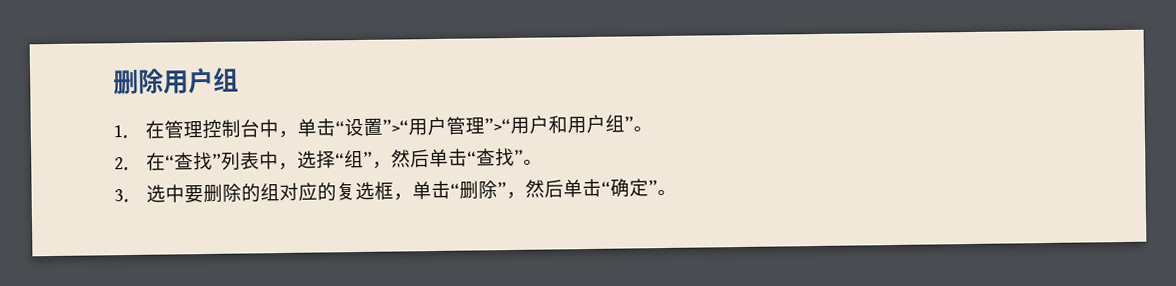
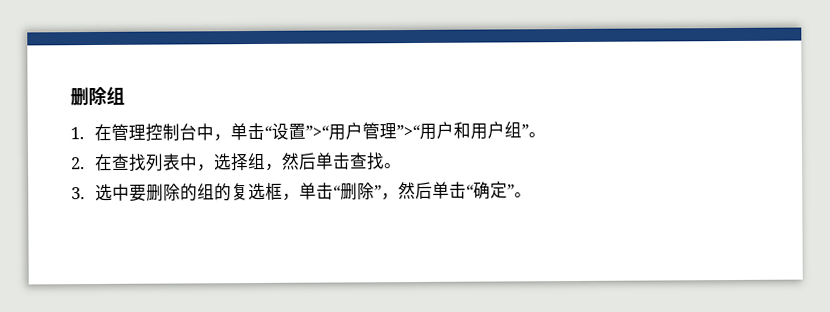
- 删除用户组
+ 删除组
- 2.在“查找”列表中，选择“组”，然后单击“查找”。
+ 2.在查找列表中，选择组，然后单击查找。
- 3.选中要删除的组对应的复选框，单击“删除”，然后单击“确定”。
+ 3.选中要删除的组的复选框，单击“删除”，然后单击“确定”。

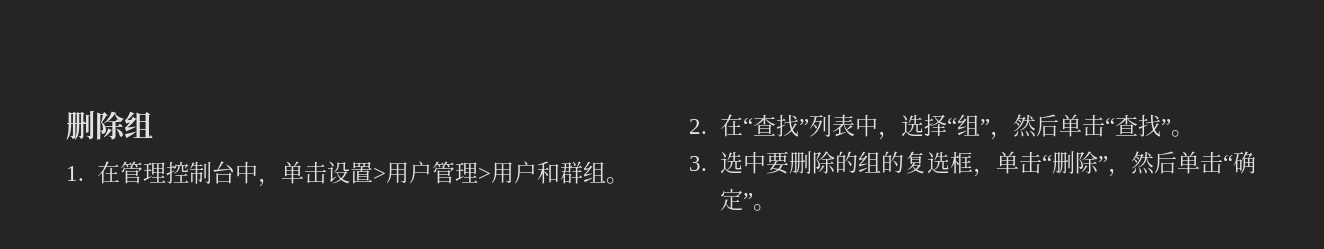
- 1.在管理控制台中，单击“设置”>“用户管理”>“用户和用户组”。
- 2.在查找列表中，选择组，然后单击查找。
+ 1.在管理控制台中，单击设置>用户管理>用户和群组。
+ 2.在“查找”列表中，选择“组”，然后单击“查找”。

